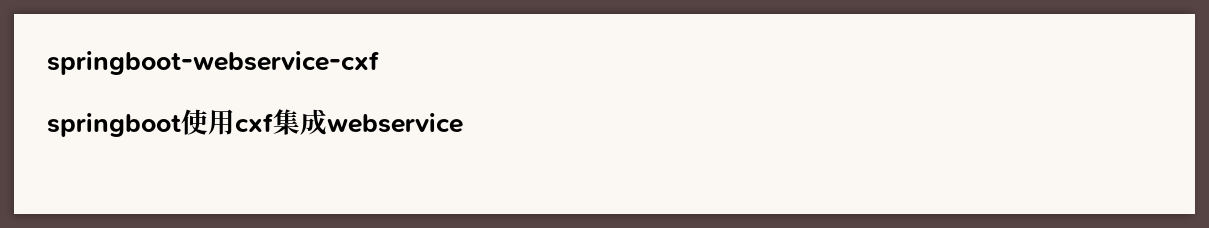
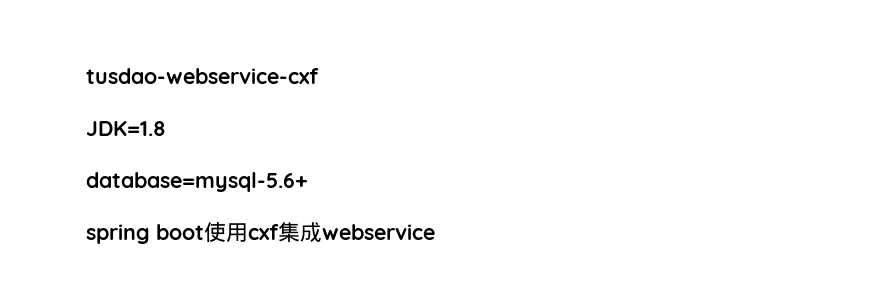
- springboot-webservice-cxf
- springboot使用cxf集成webservice
+ tusdao-webservice-cxf
+ JDK=1.8
+ database=mysql-5.6+
+ spring boot使用cxf集成webservice

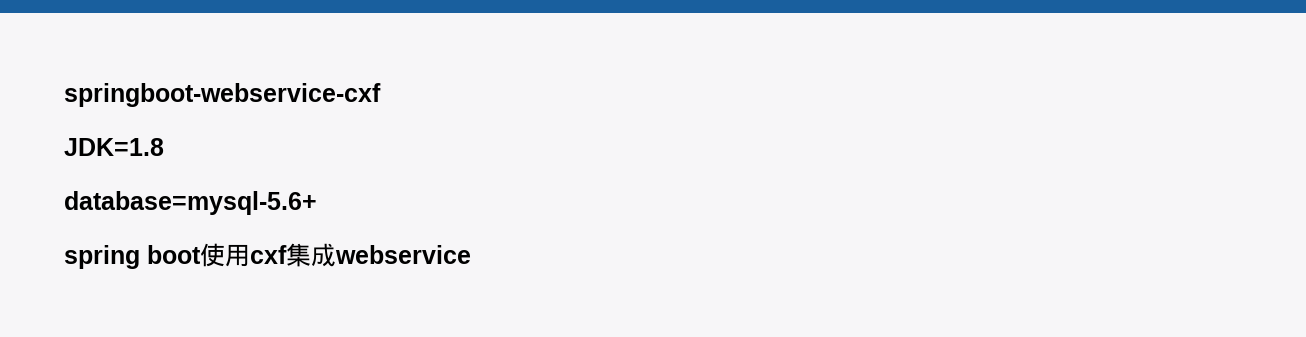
- tusdao-webservice-cxf
+ springboot-webservice-cxf

